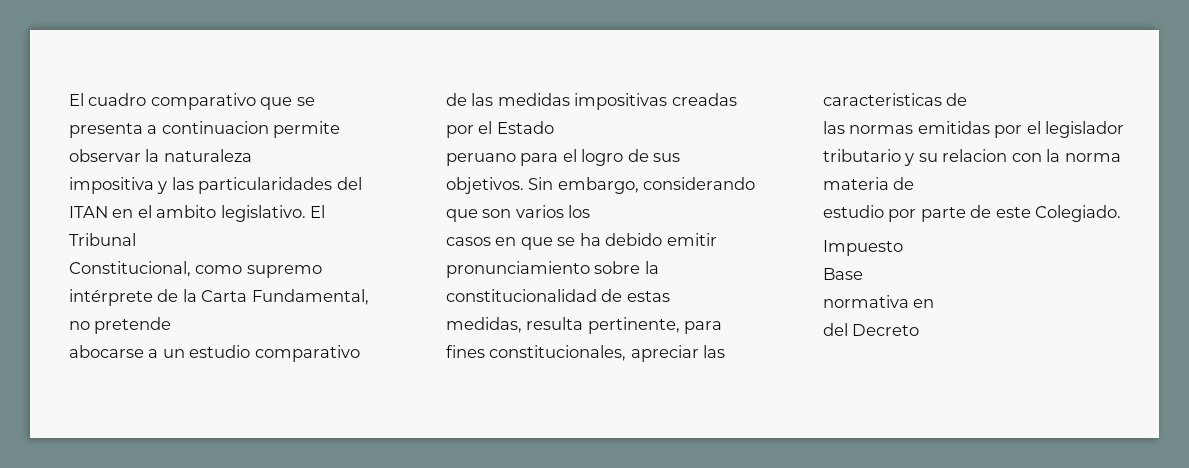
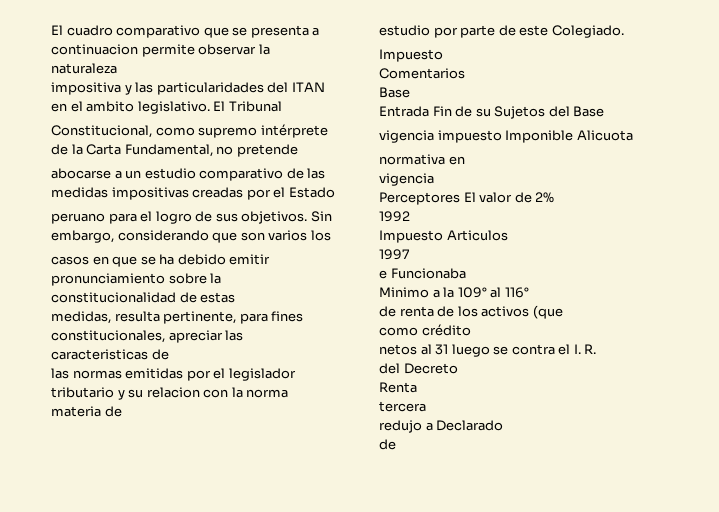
+ Comentarios
  Base
+ Entrada Fin de su Sujetos del Base
+ vigencia impuesto Imponible Alicuota
  normativa en
+ vigencia
+ Perceptores El valor de 2%
+ 1992
+ Impuesto Articulos
+ 1997
+ e Funcionaba
+ Minimo a la 109° al 116°
+ de renta de los activos (que
+ como crédito
+ netos al 31 luego se contra el I. R.
  del Decreto
+ Renta
+ tercera
+ redujo a Declarado
+ de

